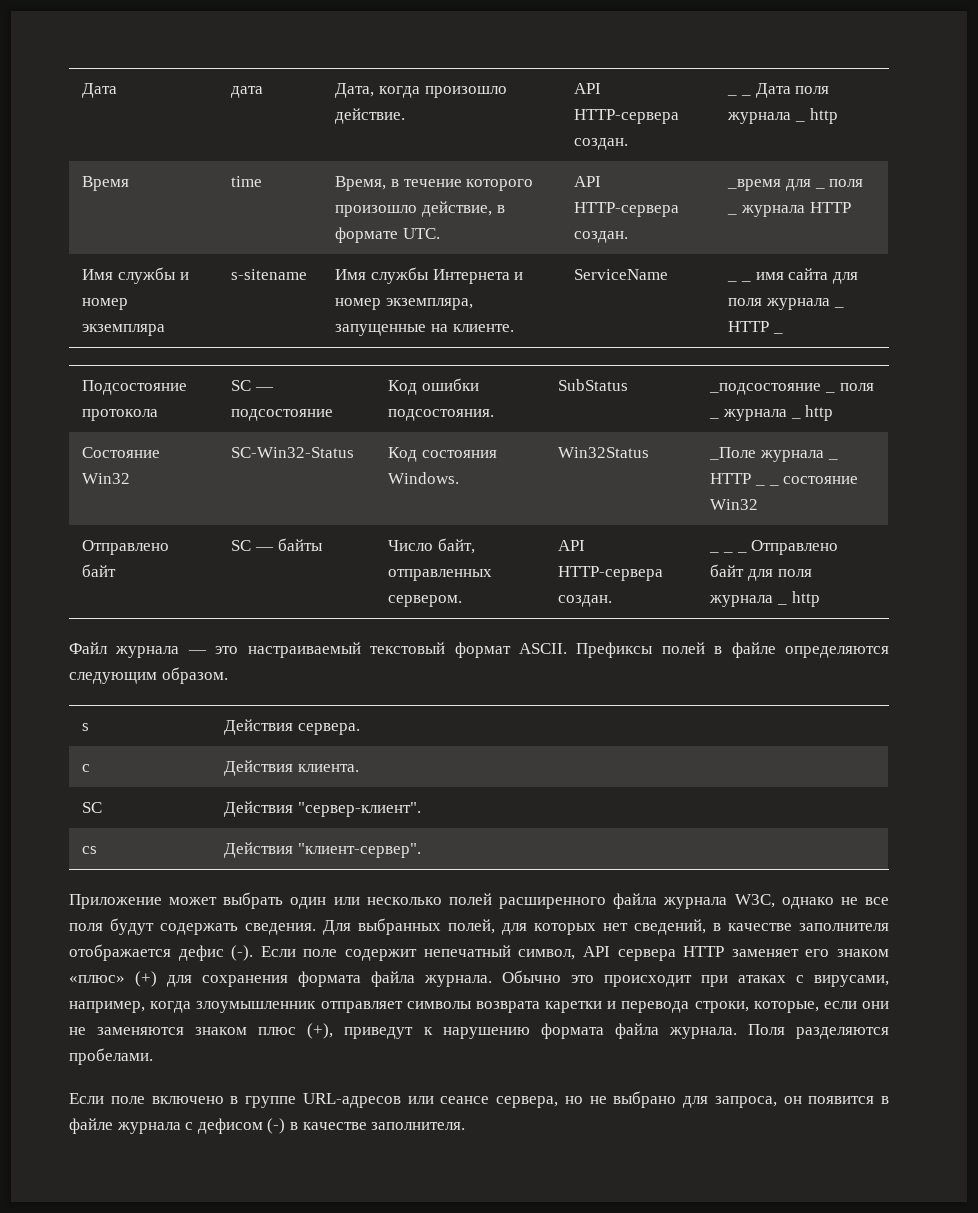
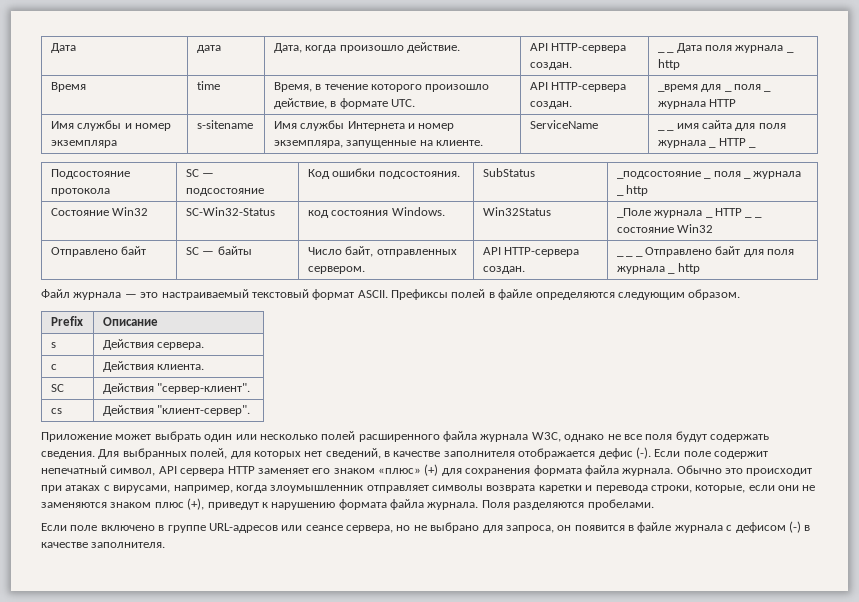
- Состояние Win32 | SC-Win32-Status | Код состояния Windows. | Win32Status | _Поле журнала _ HTTP _ _ состояние Win32
+ Состояние Win32 | SC-Win32-Status | код состояния Windows. | Win32Status | _Поле журнала _ HTTP _ _ состояние Win32
+ Prefix | Описание

